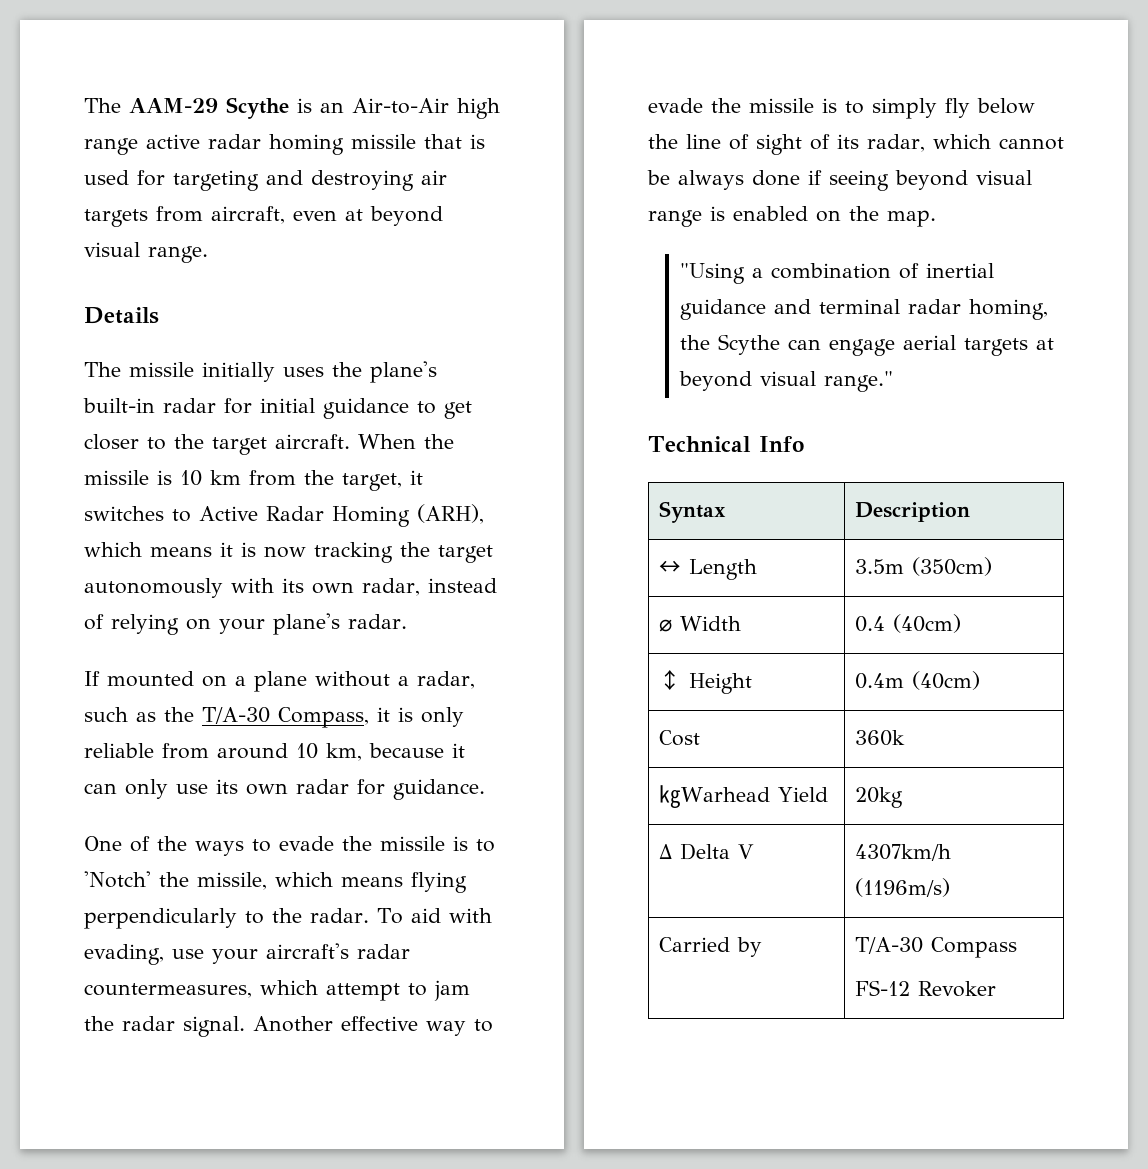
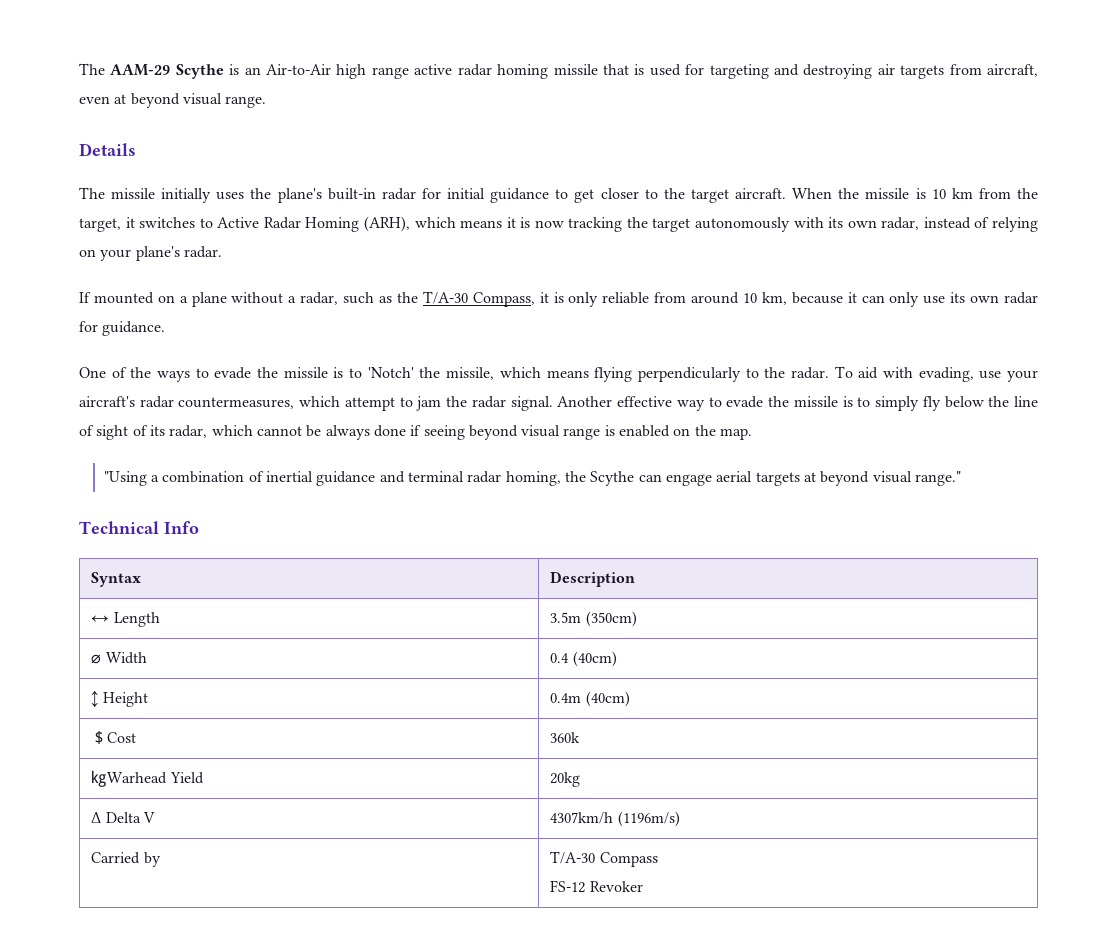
- Cost | 360k
+ ＄Cost | 360k

